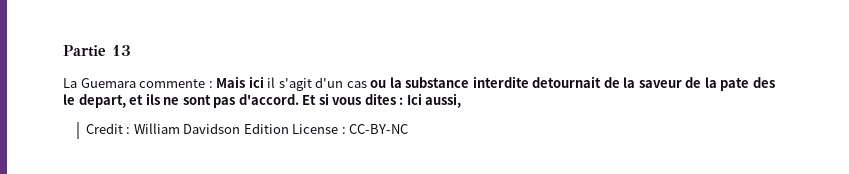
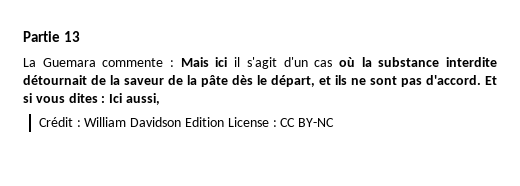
- La Guemara commente : Mais ici il s'agit d'un cas ou la substance interdite detournait de la saveur de la pate des le depart, et ils ne sont pas d'accord.
+ La Guemara commente : Mais ici il s'agit d'un cas où la substance interdite détournait de la saveur de la pâte dès le départ, et ils ne sont pas d'accord.
- Credit : William Davidson Edition License : CC-BY-NC
+ Crédit : William Davidson Edition License : CC BY-NC

